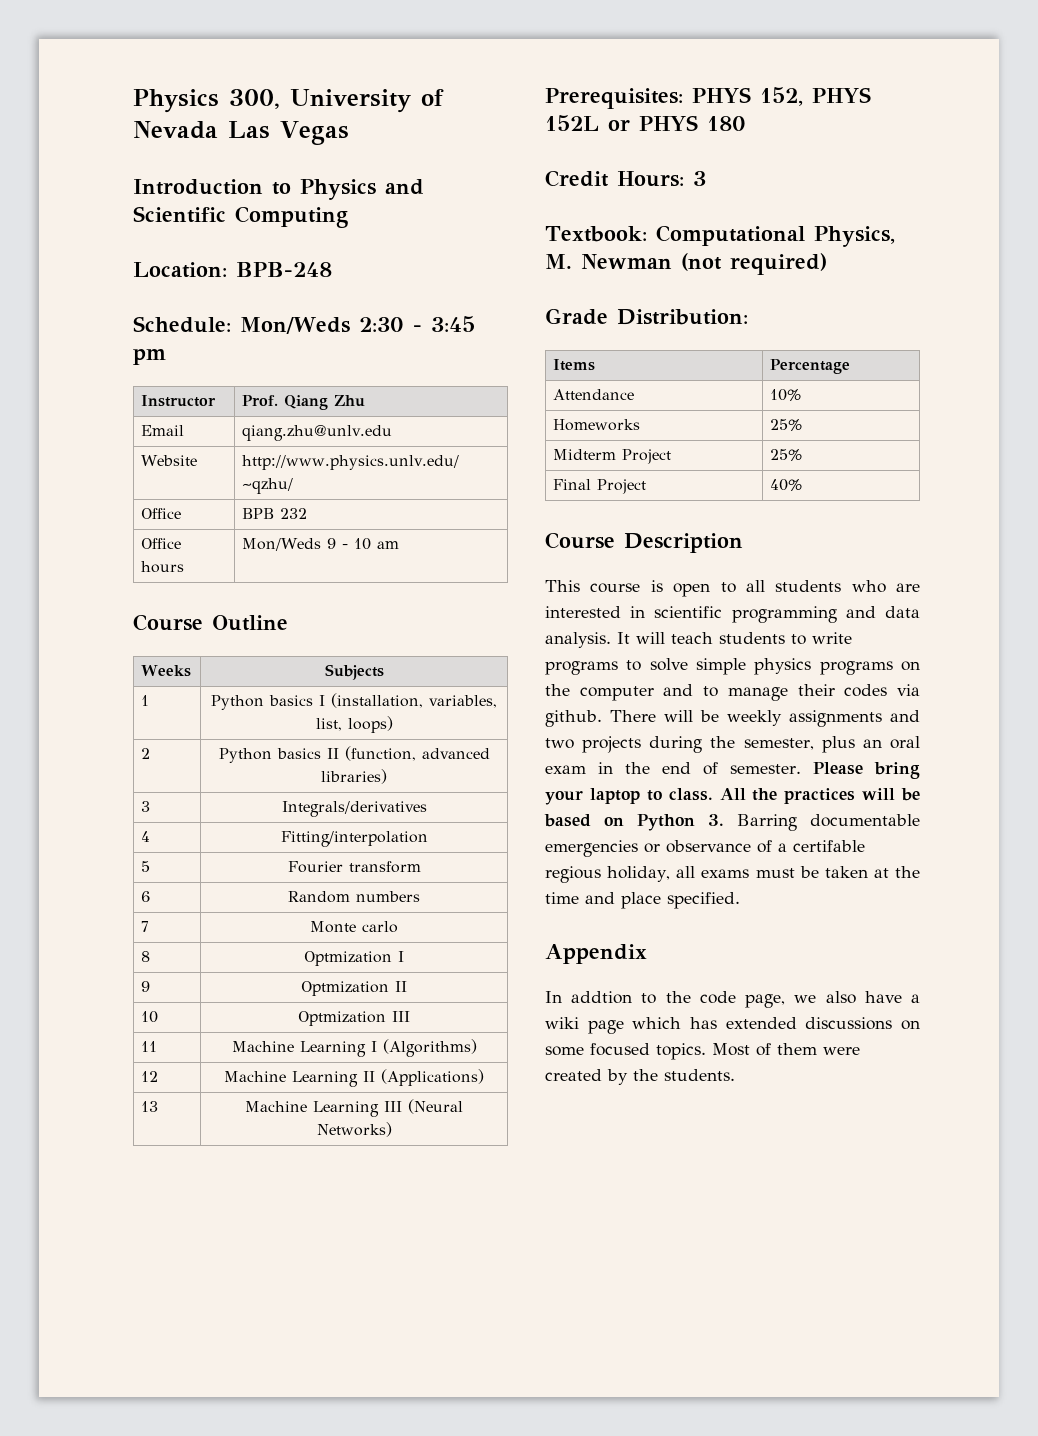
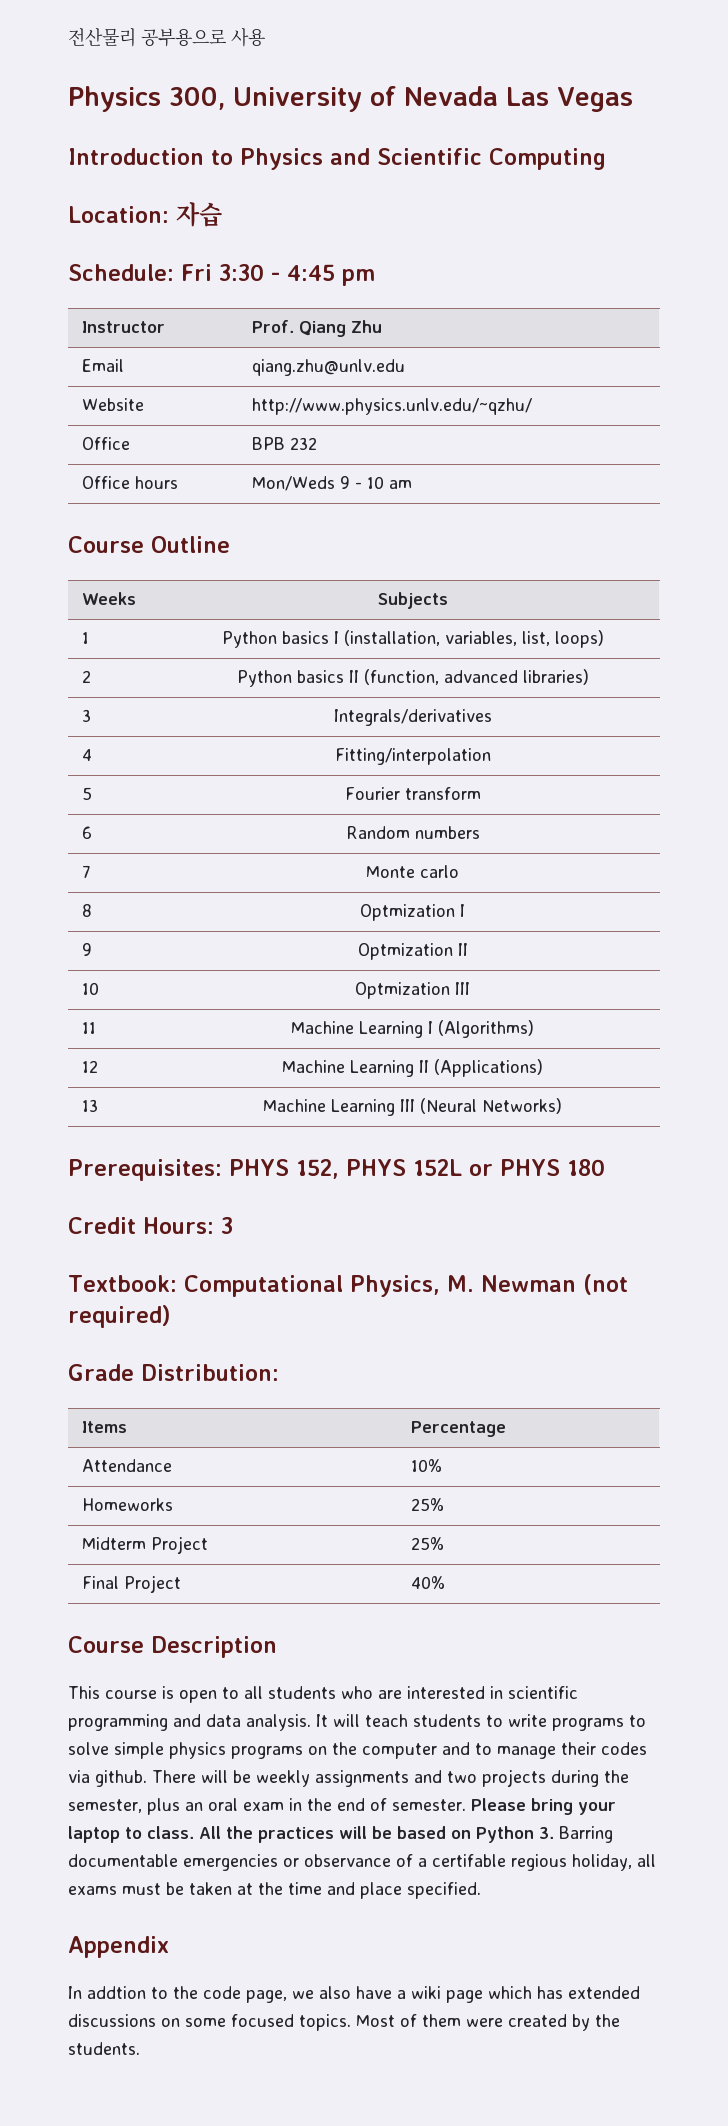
+ 전산물리 공부용으로 사용
- Location: BPB-248
+ Location: 자습
- Schedule: Mon/Weds 2:30 - 3:45 pm
+ Schedule: Fri 3:30 - 4:45 pm

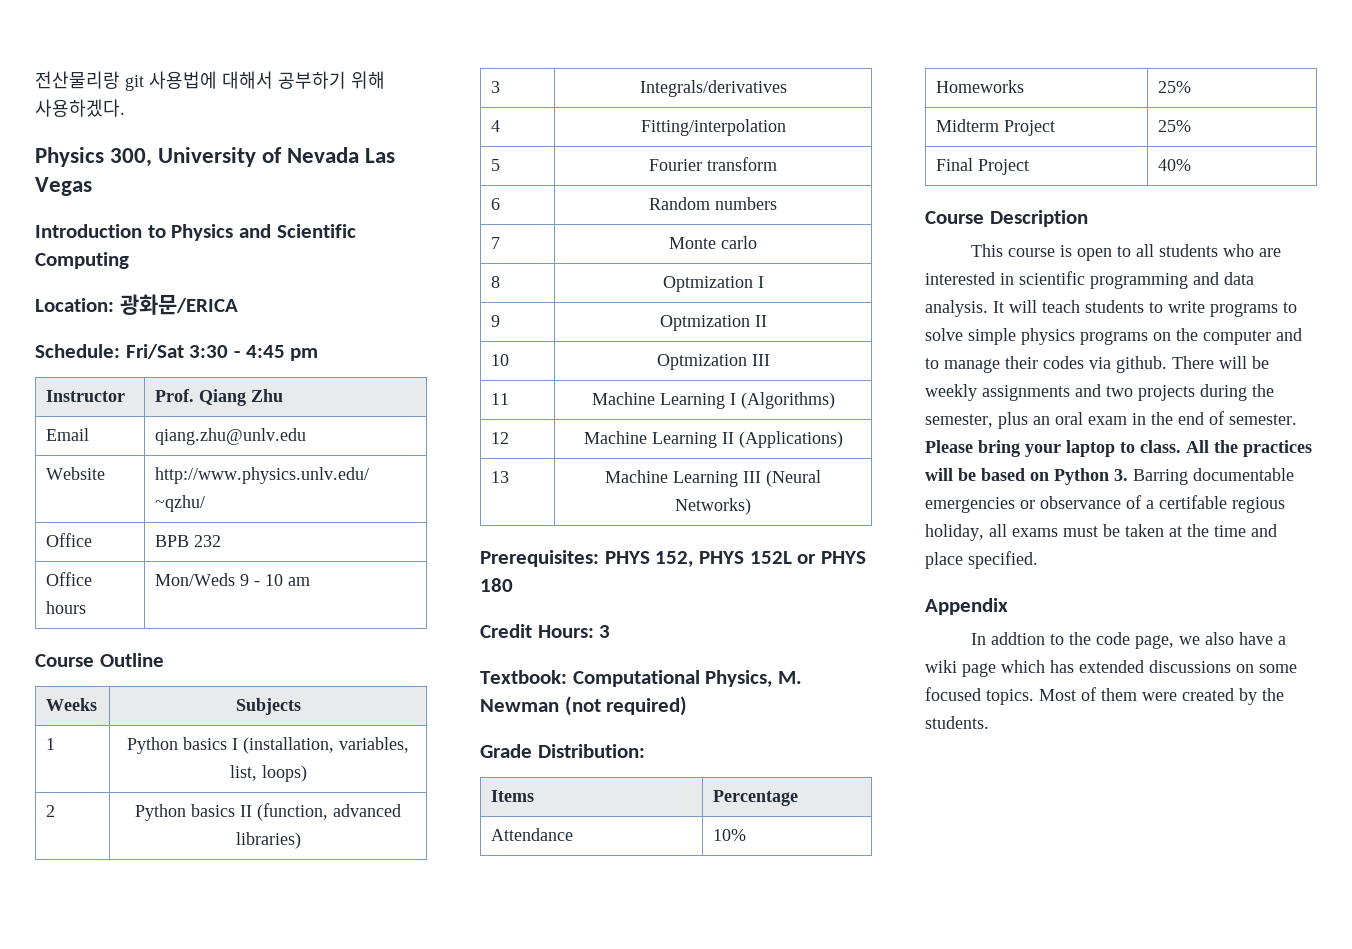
- 전산물리 공부용으로 사용
+ 전산물리랑 git 사용법에 대해서 공부하기 위해 사용하겠다.
- Location: 자습
+ Location: 광화문/ERICA
- Schedule: Fri 3:30 - 4:45 pm
+ Schedule: Fri/Sat 3:30 - 4:45 pm

